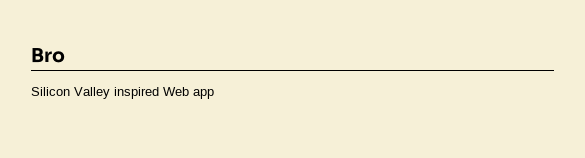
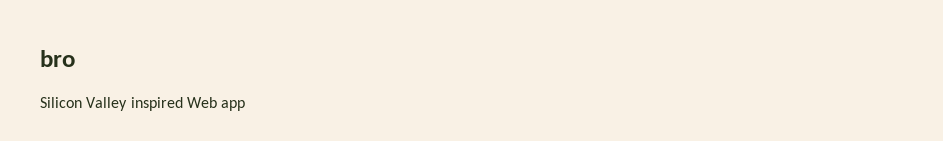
- Bro
+ bro

